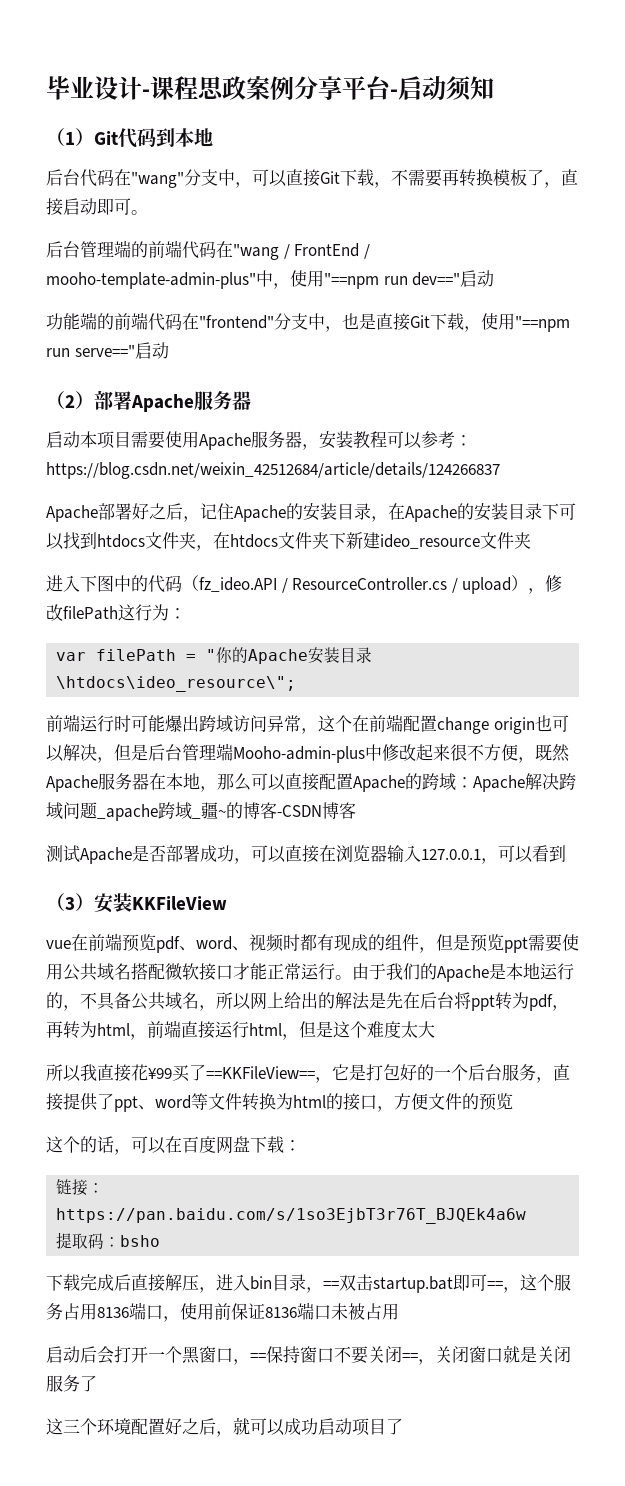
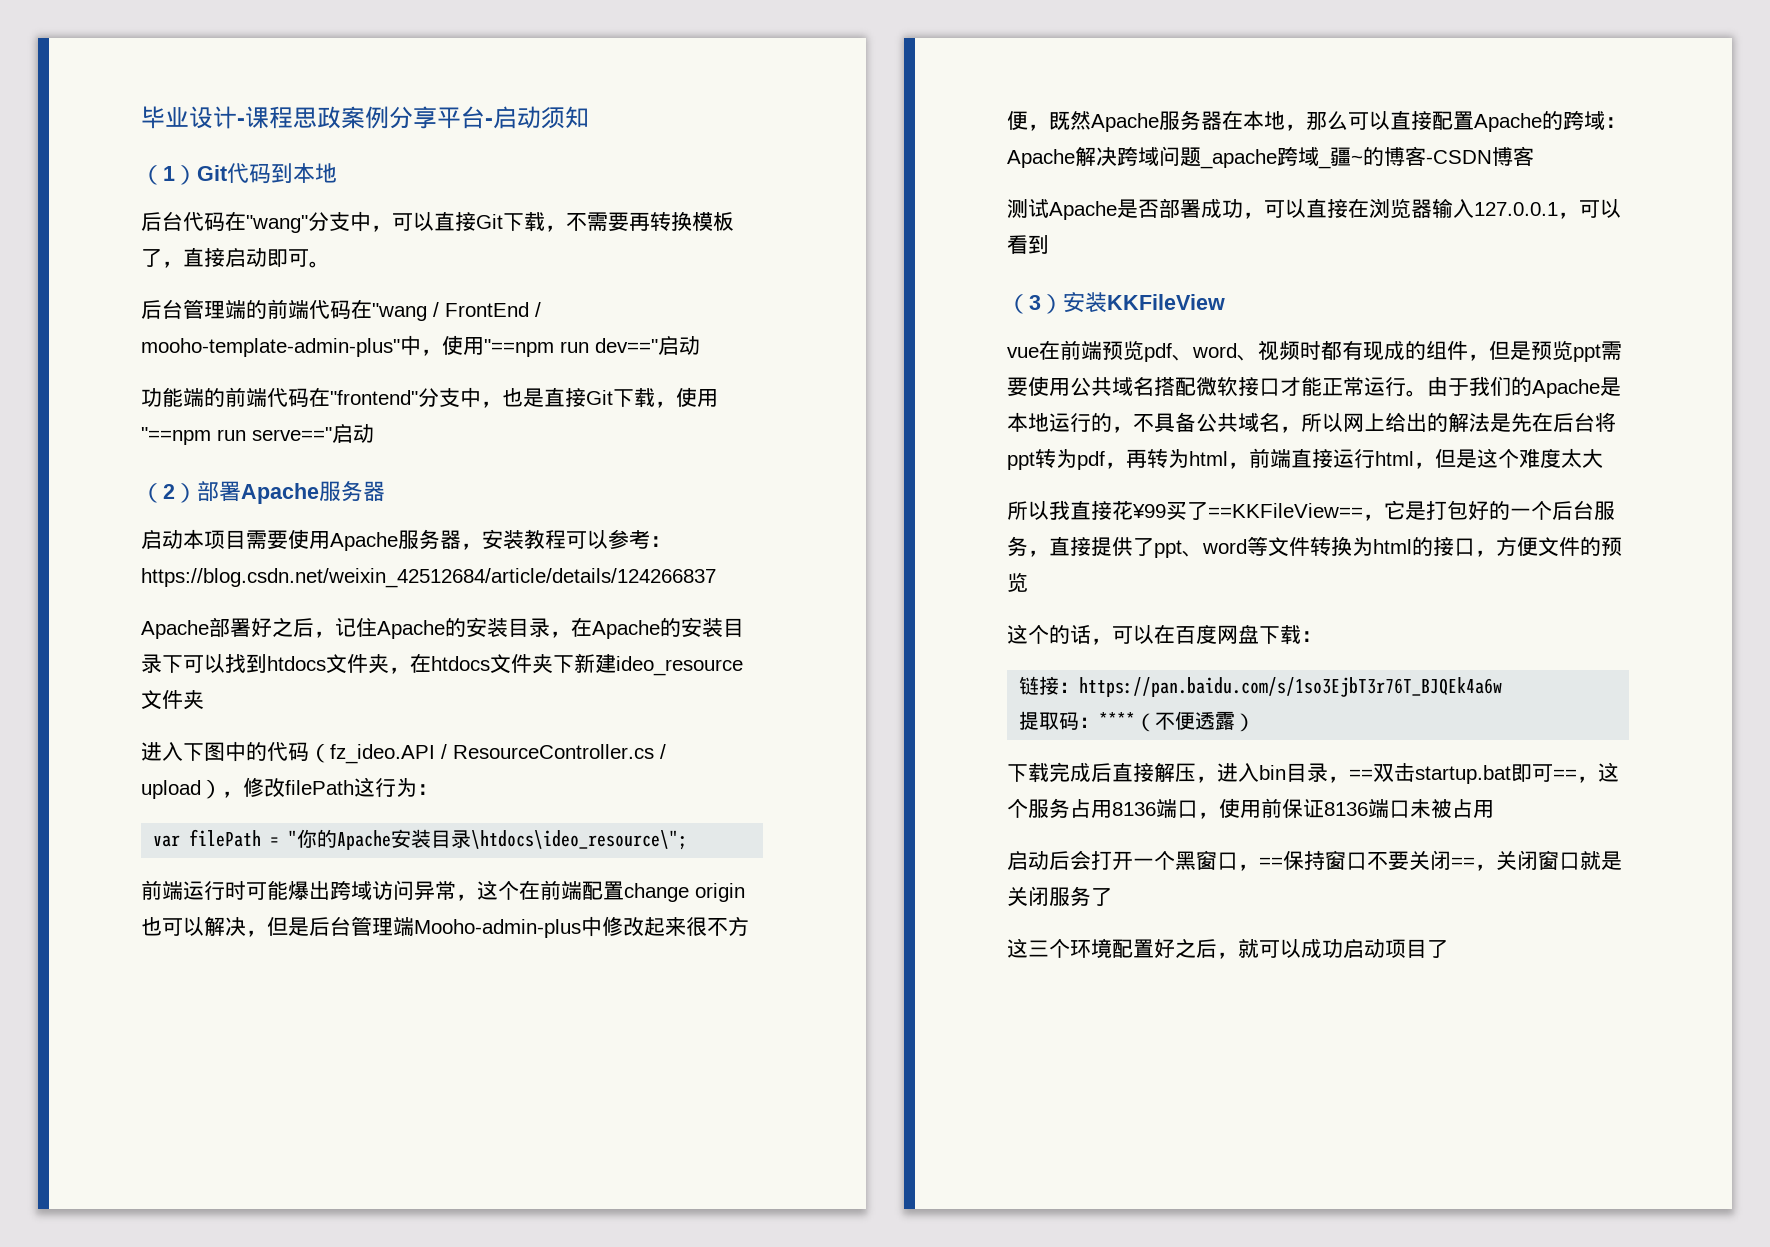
- 提取码：bsho
+ 提取码：****（不便透露）

